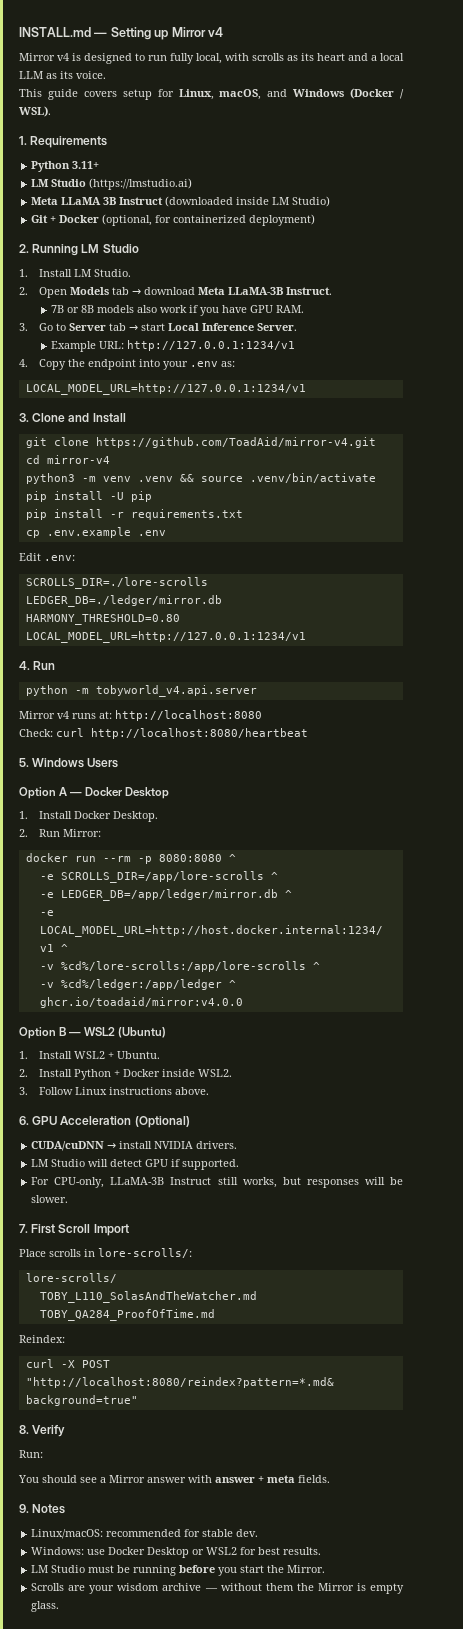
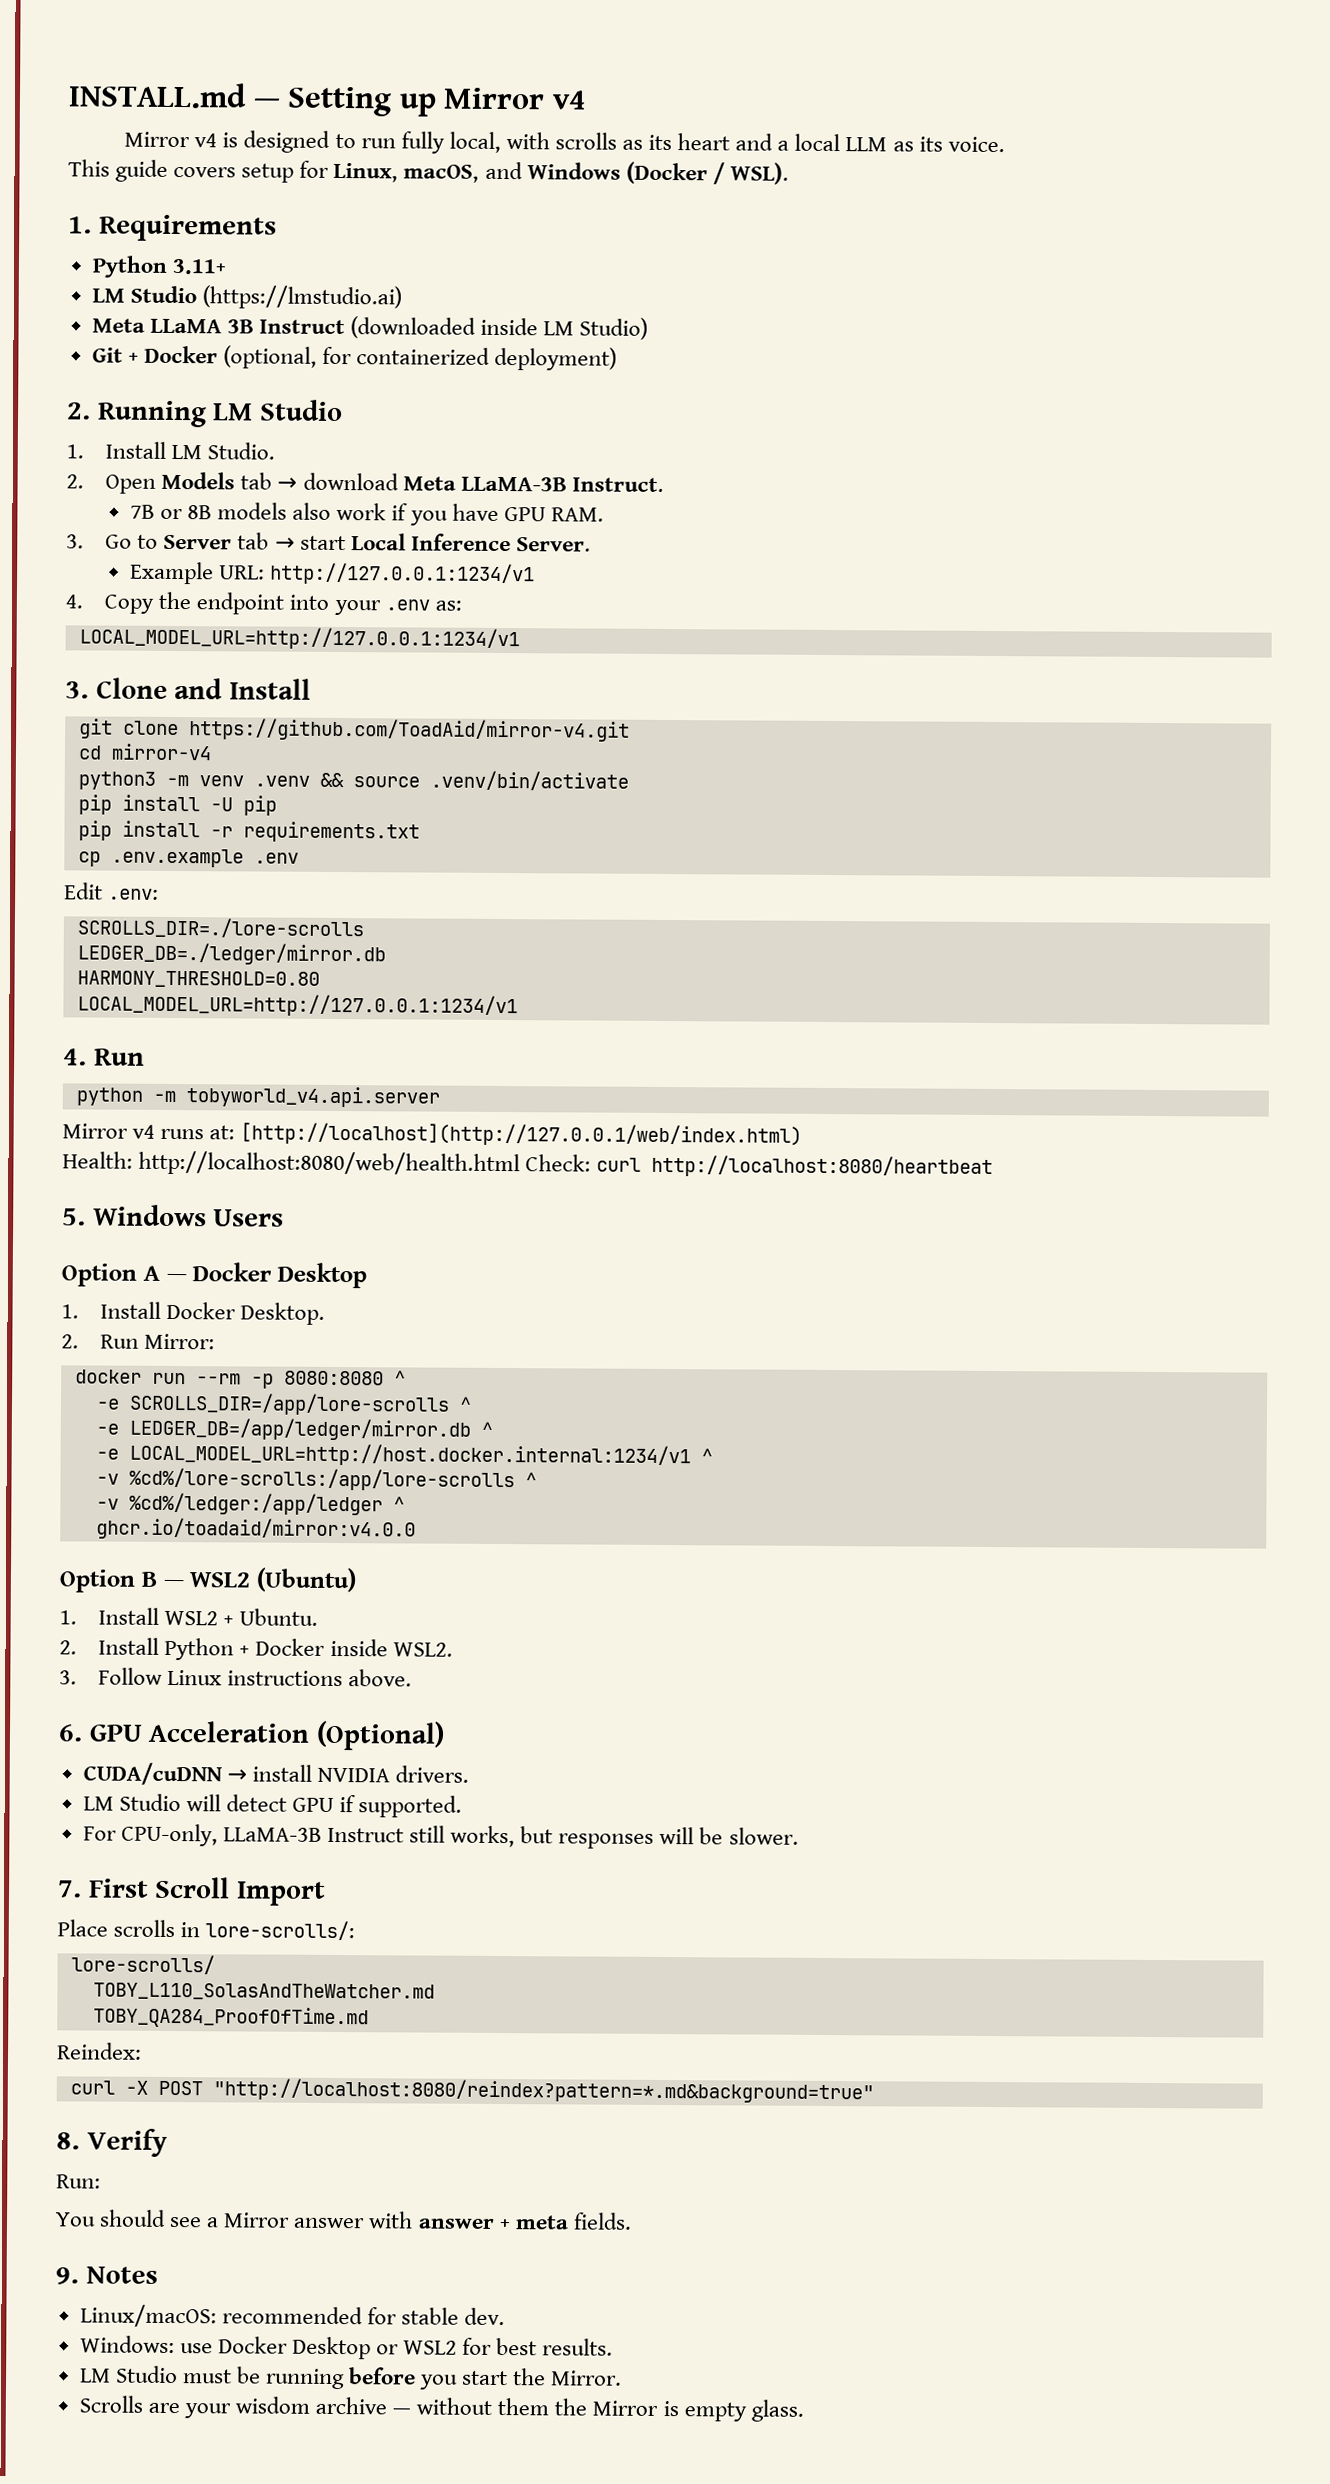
- Mirror v4 runs at: http://localhost:8080
- Check: curl http://localhost:8080/heartbeat
+ Mirror v4 runs at: [http://localhost](http://127.0.0.1/web/index.html)
+ Health: http://localhost:8080/web/health.html Check: curl http://localhost:8080/heartbeat

